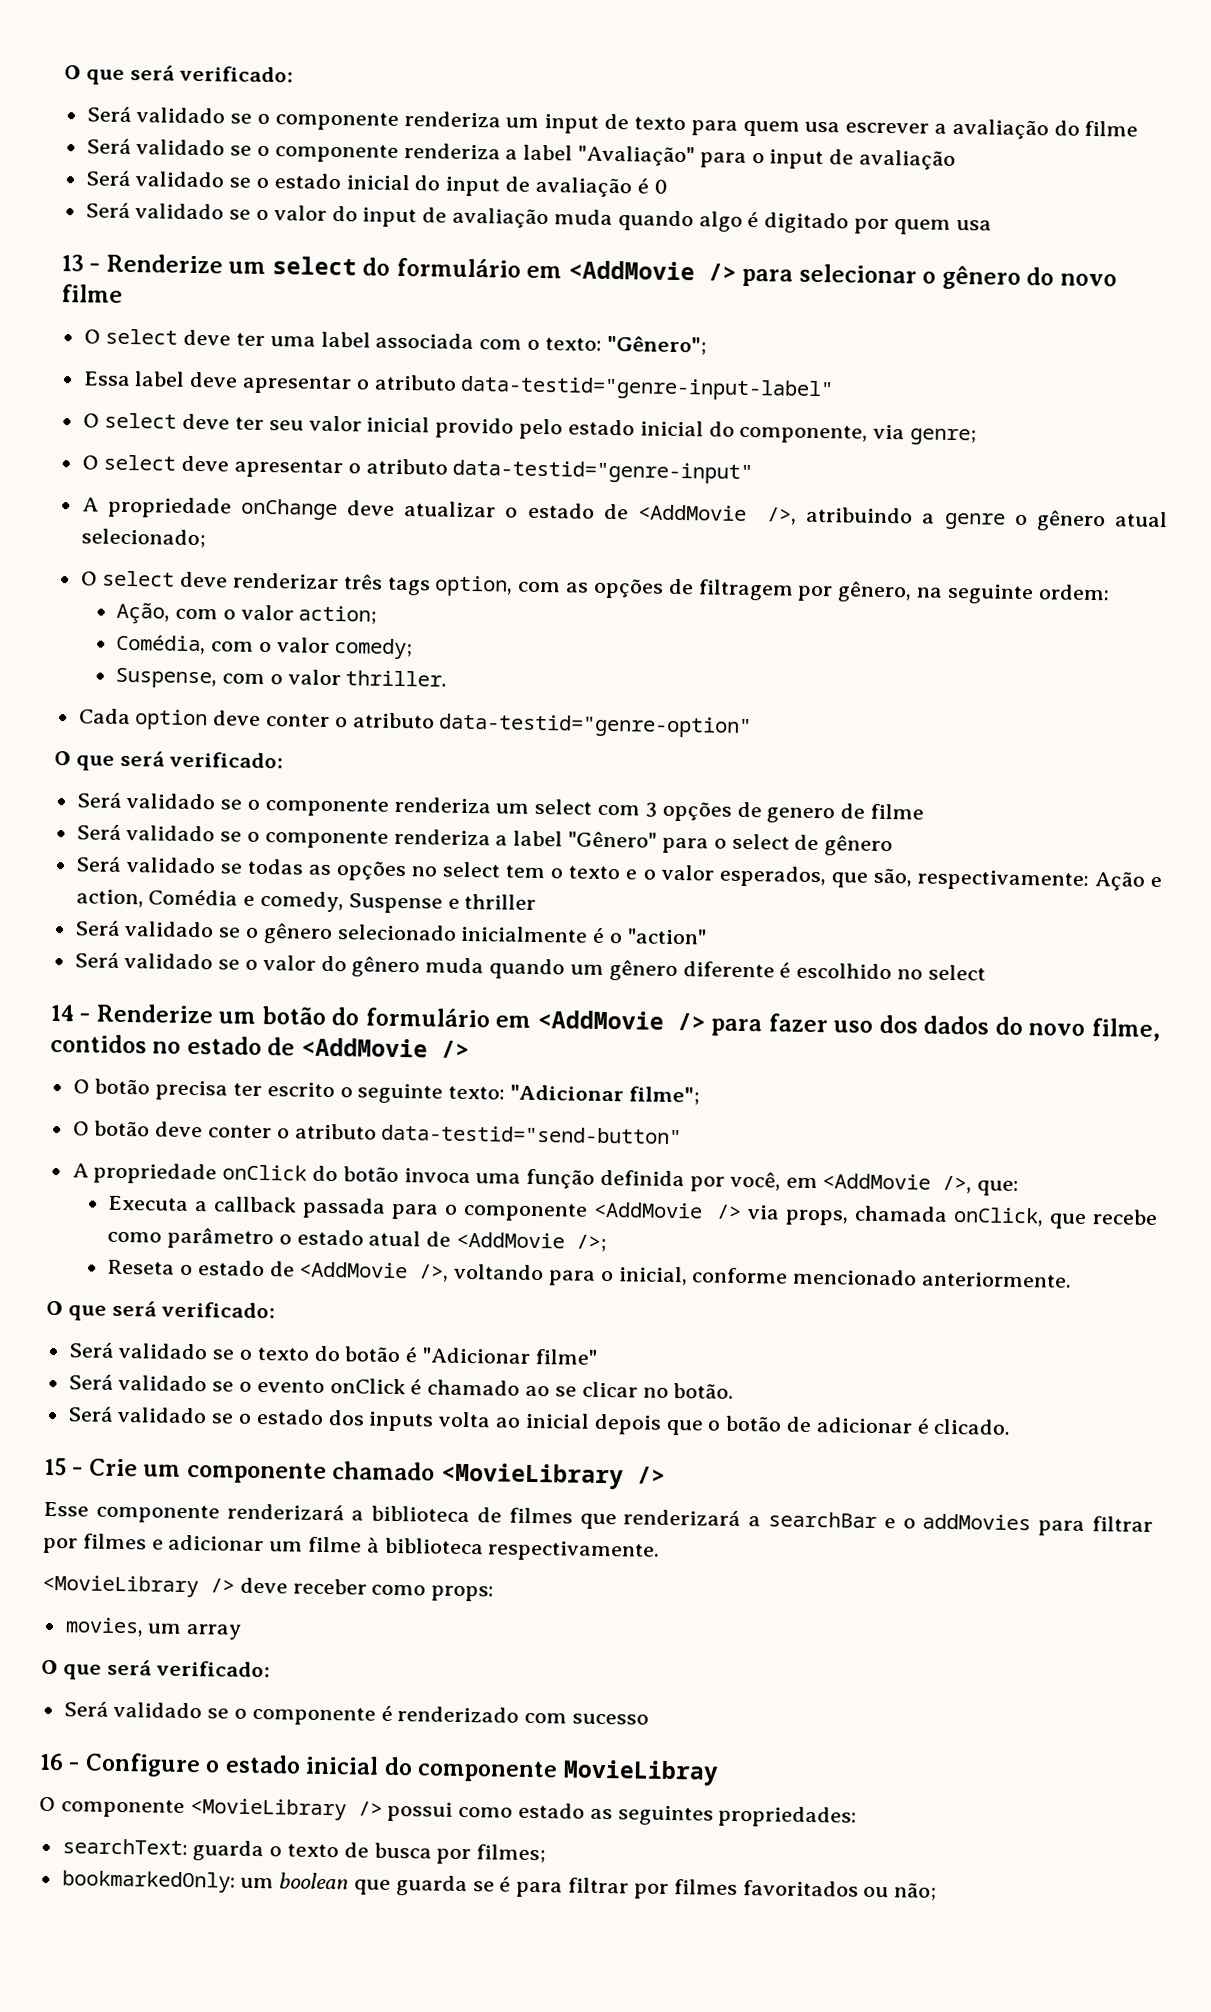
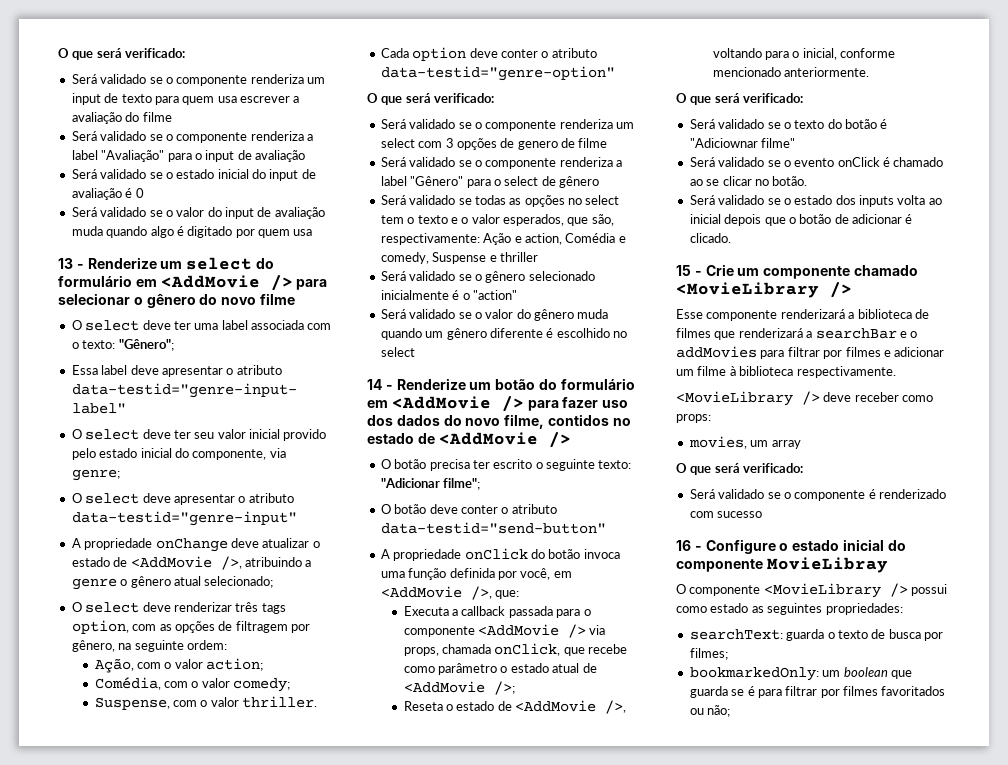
- Será validado se o texto do botão é "Adicionar filme"
+ Será validado se o texto do botão é "Adiciownar filme"

